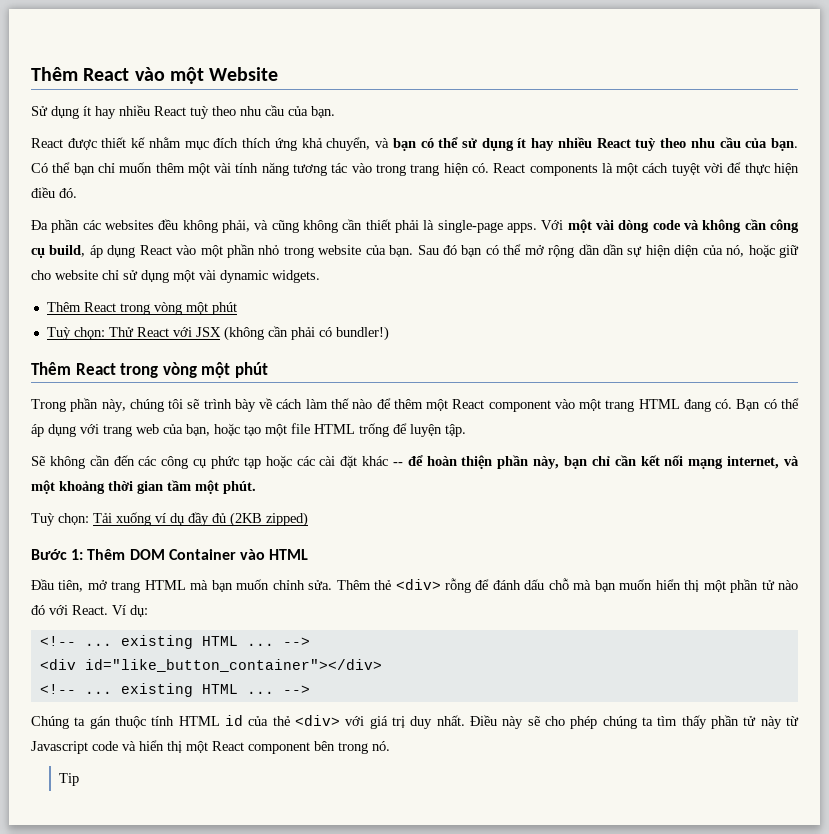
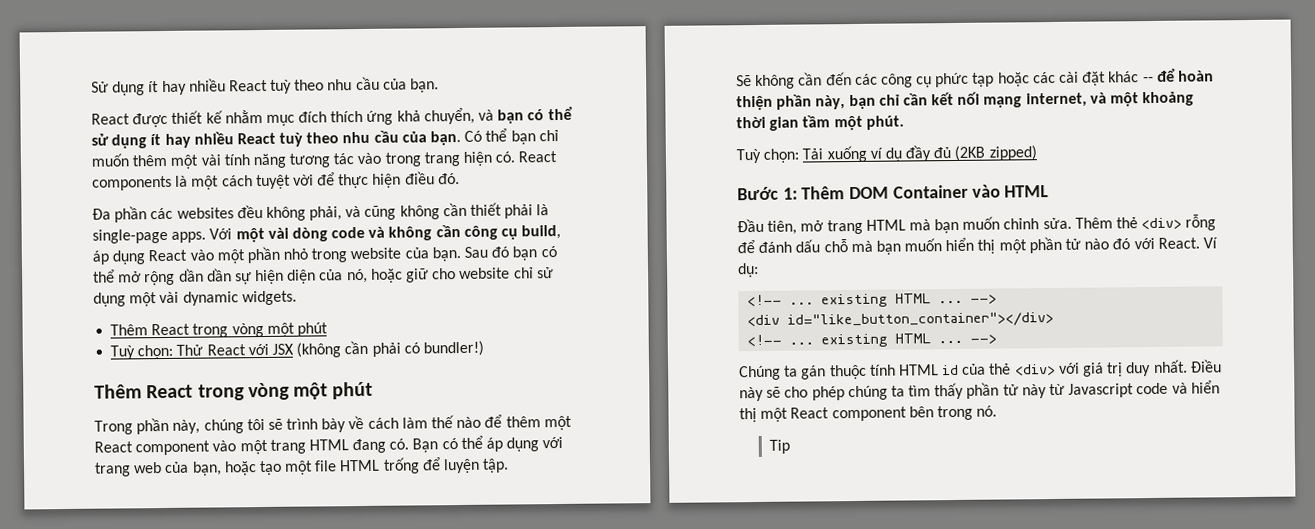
- Thêm React vào một Website

